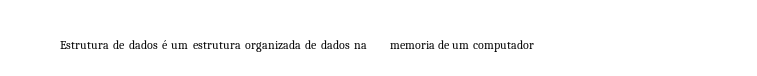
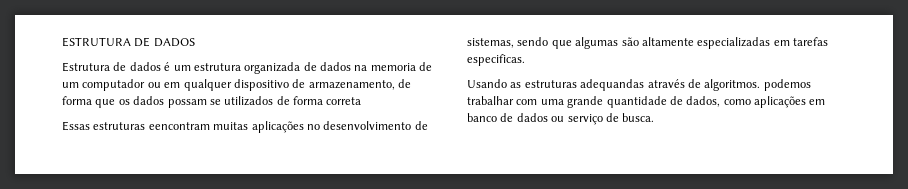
+ ESTRUTURA DE DADOS
- Estrutura de dados é um estrutura organizada de dados na memoria de um computador
+ Estrutura de dados é um estrutura organizada de dados na memoria de um computador ou em qualquer dispositivo de armazenamento, de forma que os dados possam se utilizados de forma correta
+ Essas estruturas eencontram muitas aplicações no desenvolvimento de sistemas, sendo que algumas são altamente especializadas em tarefas especificas.
+ Usando as estruturas adequandas através de algoritmos. podemos trabalhar com uma grande quantidade de dados, como aplicações em banco de dados ou serviço de busca.

